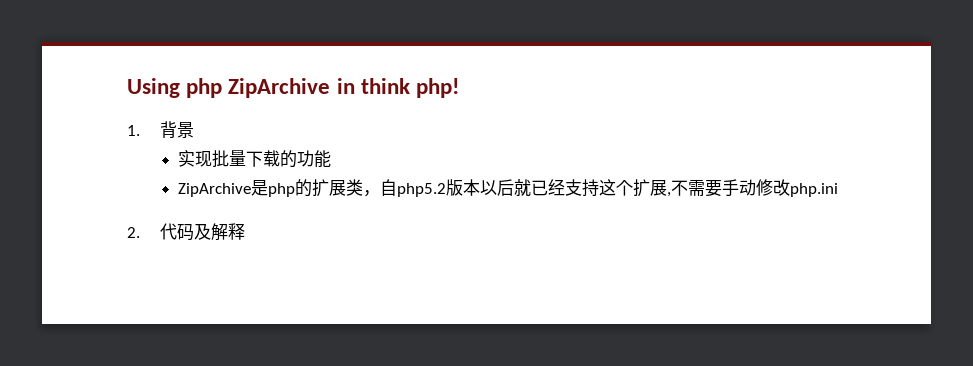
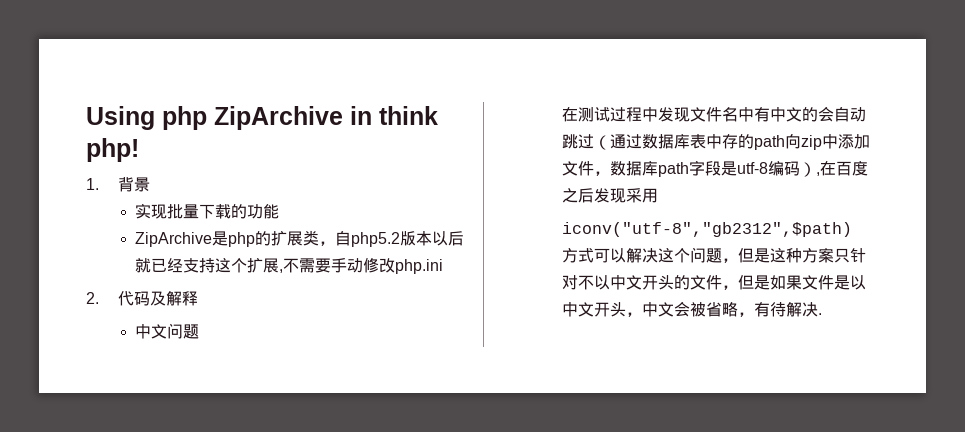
+ 中文问题
+ 在测试过程中发现文件名中有中文的会自动跳过（通过数据库表中存的path向zip中添加文件，数据库path字段是utf-8编码）,在百度之后发现采用
+ iconv("utf-8","gb2312",$path)
+ 方式可以解决这个问题，但是这种方案只针对不以中文开头的文件，但是如果文件是以中文开头，中文会被省略，有待解决.

